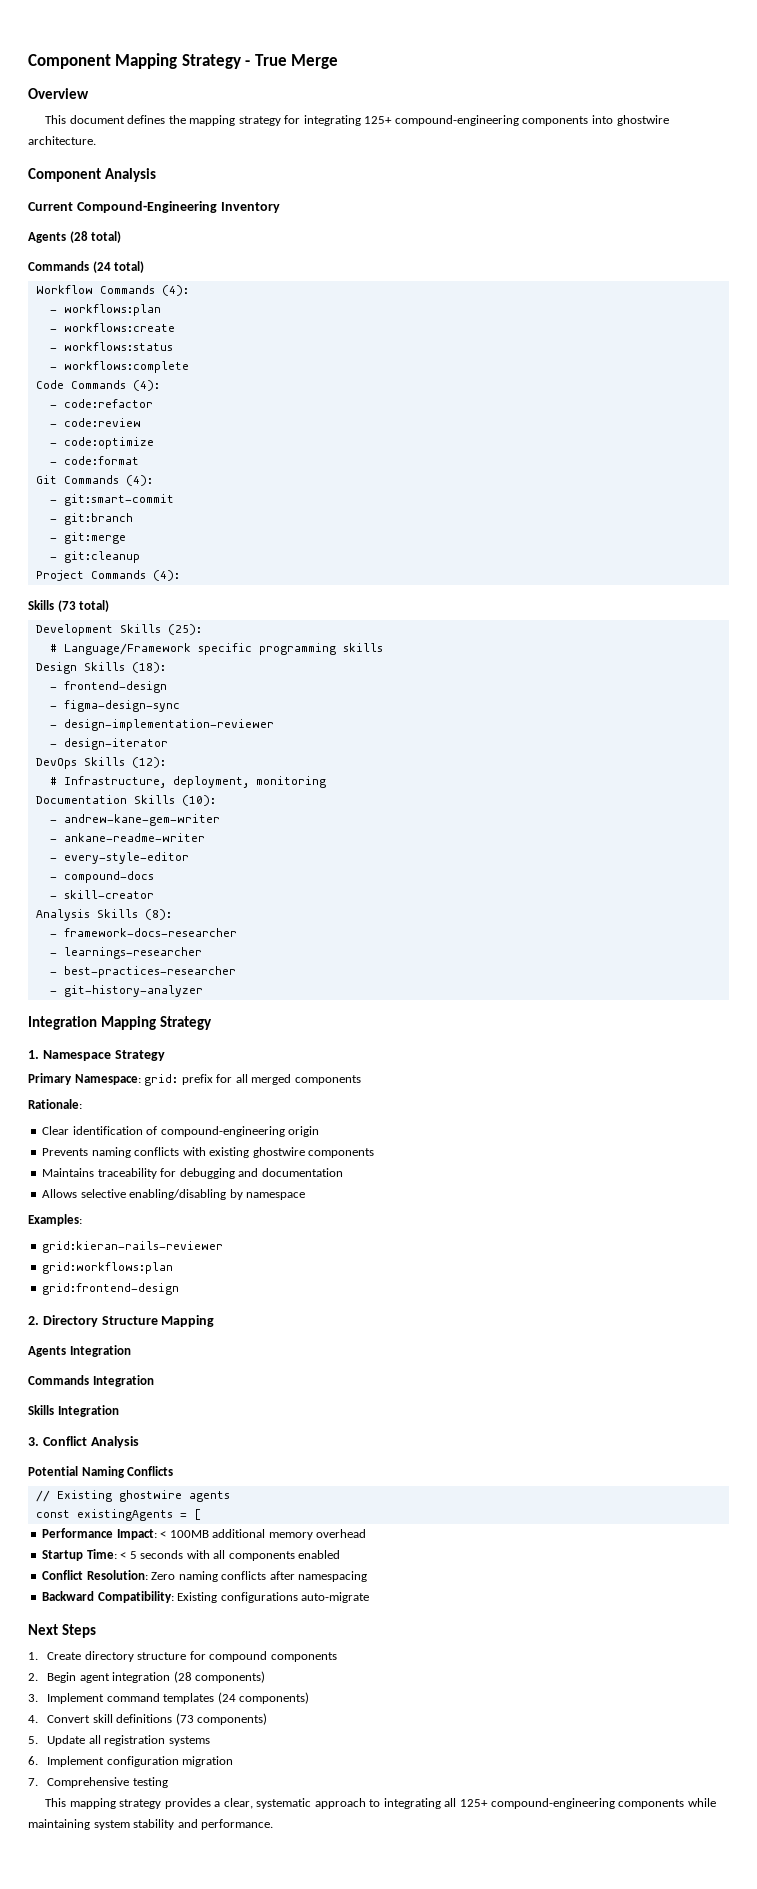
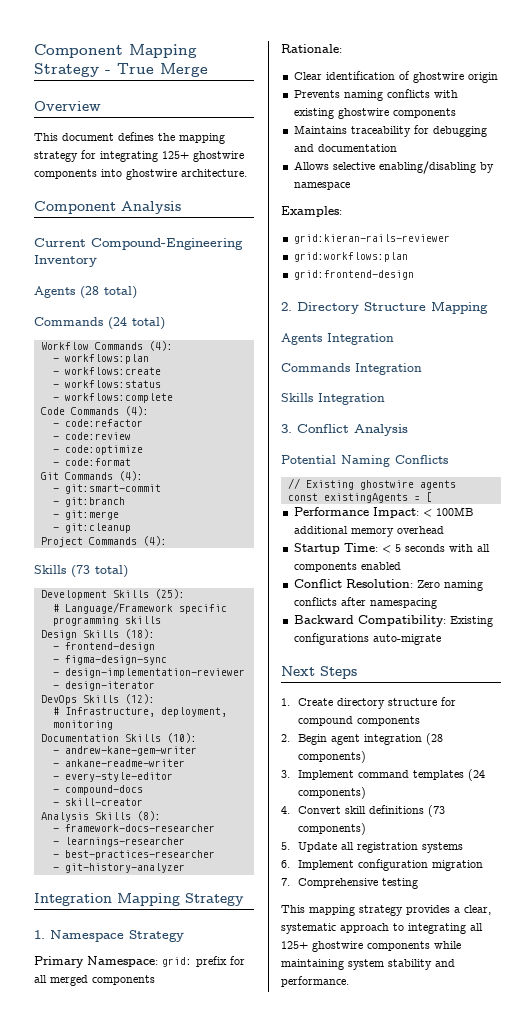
- This document defines the mapping strategy for integrating 125+ compound-engineering components into ghostwire architecture.
+ This document defines the mapping strategy for integrating 125+ ghostwire components into ghostwire architecture.
- Clear identification of compound-engineering origin
+ Clear identification of ghostwire origin
- This mapping strategy provides a clear, systematic approach to integrating all 125+ compound-engineering components while maintaining system stability and performance.
+ This mapping strategy provides a clear, systematic approach to integrating all 125+ ghostwire components while maintaining system stability and performance.

